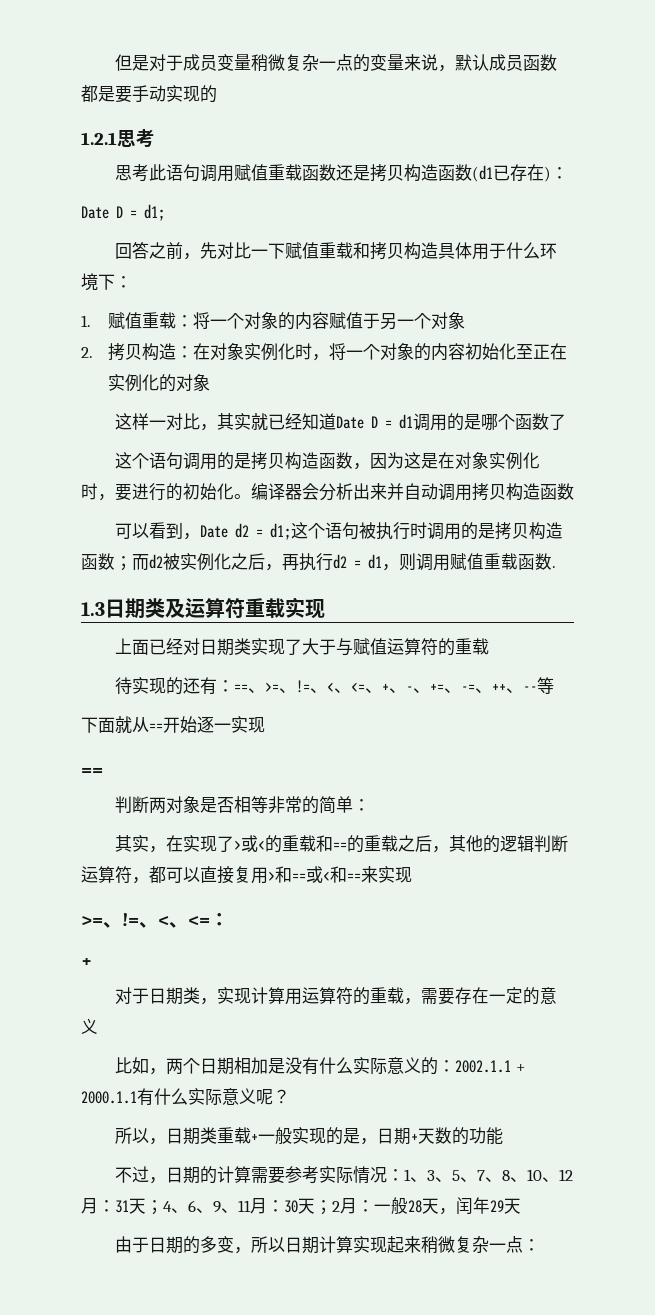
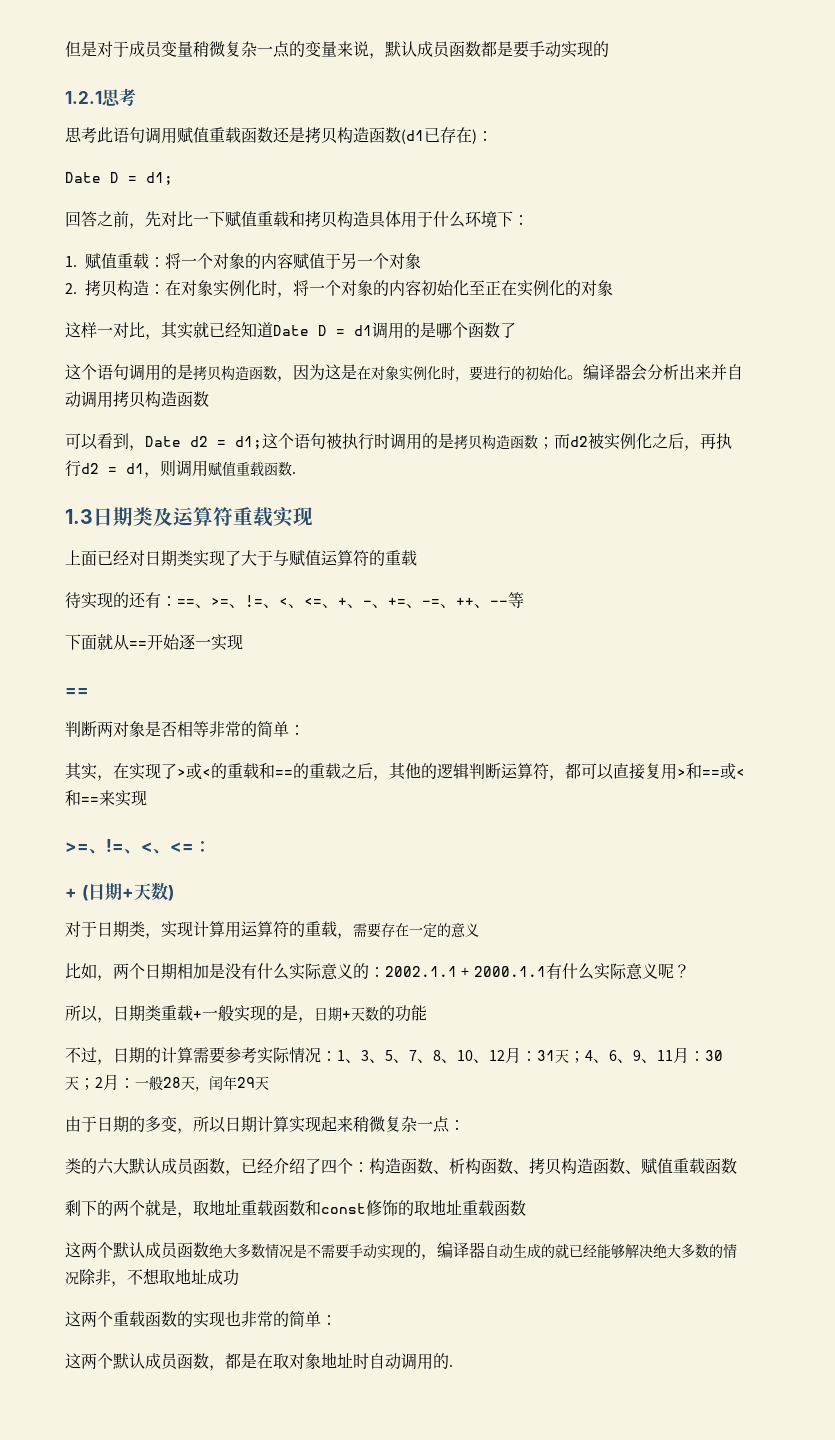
  >=、!=、<、<=：
- +
+ + (日期+天数)
+ 类的六大默认成员函数，已经介绍了四个：构造函数、析构函数、拷贝构造函数、赋值重载函数
+ 剩下的两个就是，取地址重载函数和const修饰的取地址重载函数
+ 这两个默认成员函数绝大多数情况是不需要手动实现的，编译器自动生成的就已经能够解决绝大多数的情况除非，不想取地址成功
+ 这两个重载函数的实现也非常的简单：
+ 这两个默认成员函数，都是在取对象地址时自动调用的.

